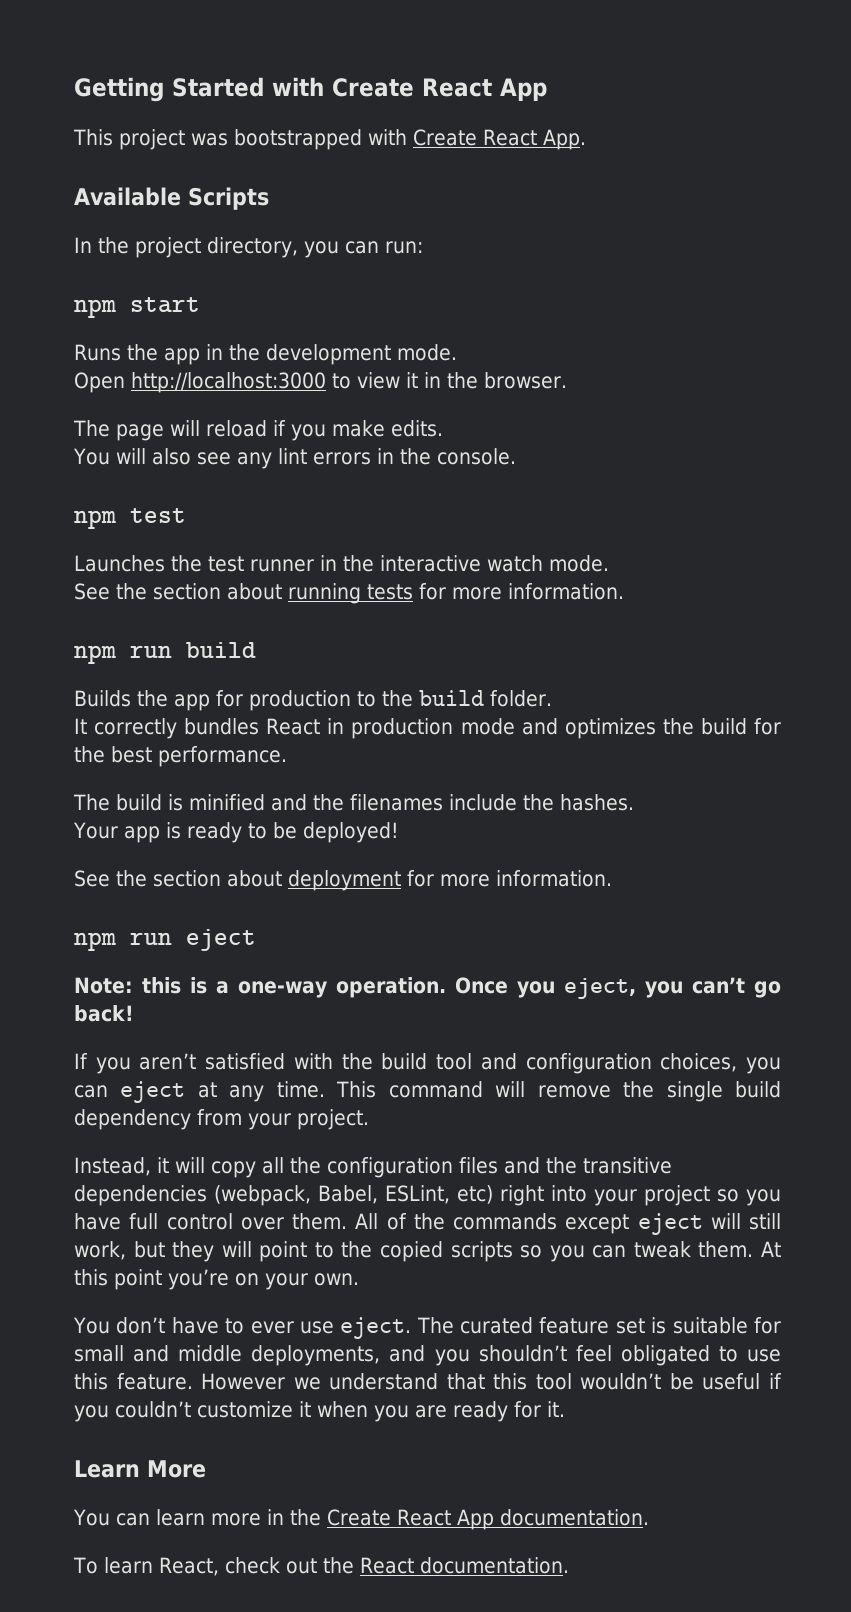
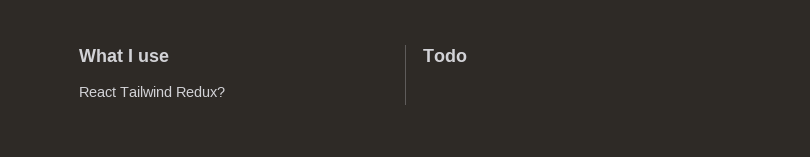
- Getting Started with Create React App
- This project was bootstrapped with Create React App.
- Available Scripts
- In the project directory, you can run:
- npm start
- Runs the app in the development mode.
- Open http://localhost:3000 to view it in the browser.
- The page will reload if you make edits.
- You will also see any lint errors in the console.
- npm test
- Launches the test runner in the interactive watch mode.
- See the section about running tests for more information.
- npm run build
- Builds the app for production to the build folder.
- It correctly bundles React in production mode and optimizes the build for the best performance.
- The build is minified and the filenames include the hashes.
- Your app is ready to be deployed!
- See the section about deployment for more information.
- npm run eject
- Note: this is a one-way operation. Once you eject, you can’t go back!
- If you aren’t satisfied with the build tool and configuration choices, you can eject at any time. This command will remove the single build dependency from your project.
- Instead, it will copy all the configuration files and the transitive dependencies (webpack, Babel, ESLint, etc) right into your project so you have full control over them. All of the commands except eject will still work, but they will point to the copied scripts so you can tweak them. At this point you’re on your own.
- You don’t have to ever use eject. The curated feature set is suitable for small and middle deployments, and you shouldn’t feel obligated to use this feature. However we understand that this tool wouldn’t be useful if you couldn’t customize it when you are ready for it.
- Learn More
- You can learn more in the Create React App documentation.
- To learn React, check out the React documentation.
+ What I use
+ React Tailwind Redux?
+ Todo

